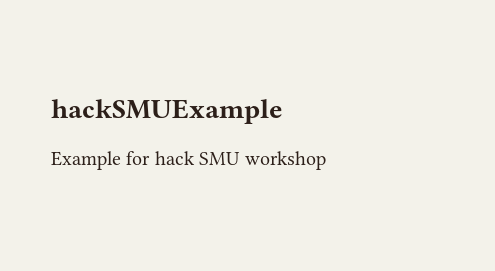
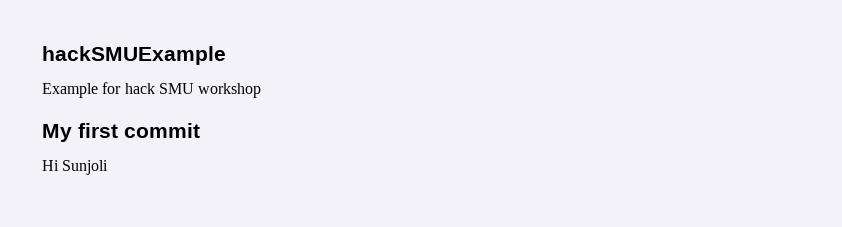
+ My first commit
+ Hi Sunjoli

